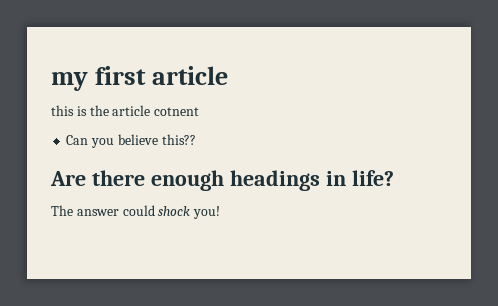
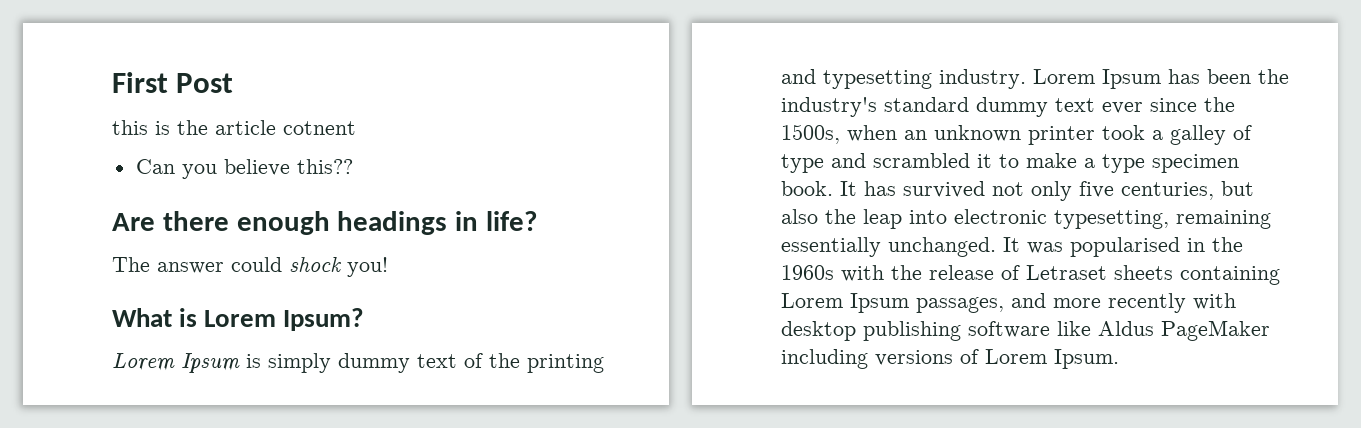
- my first article
+ First Post
+ What is Lorem Ipsum?
+ Lorem Ipsum is simply dummy text of the printing and typesetting industry. Lorem Ipsum has been the industry's standard dummy text ever since the 1500s, when an unknown printer took a galley of type and scrambled it to make a type specimen book. It has survived not only five centuries, but also the leap into electronic typesetting, remaining essentially unchanged. It was popularised in the 1960s with the release of Letraset sheets containing Lorem Ipsum passages, and more recently with desktop publishing software like Aldus PageMaker including versions of Lorem Ipsum.

